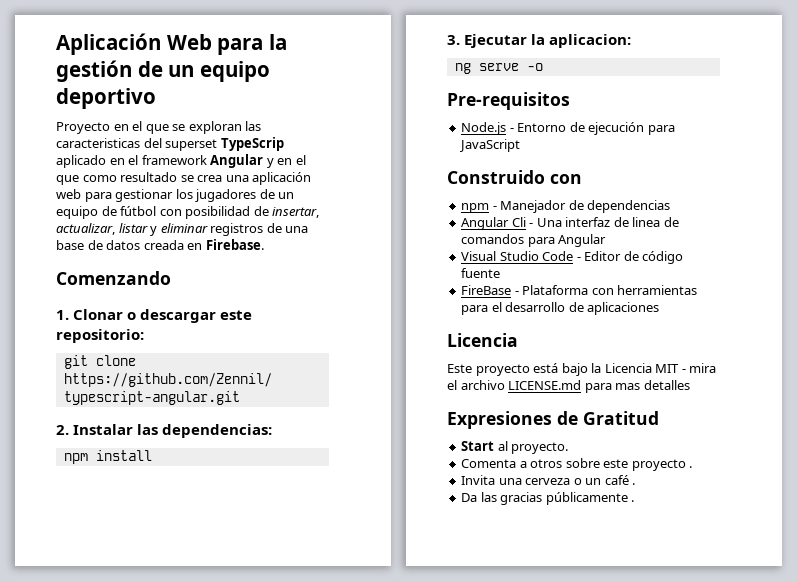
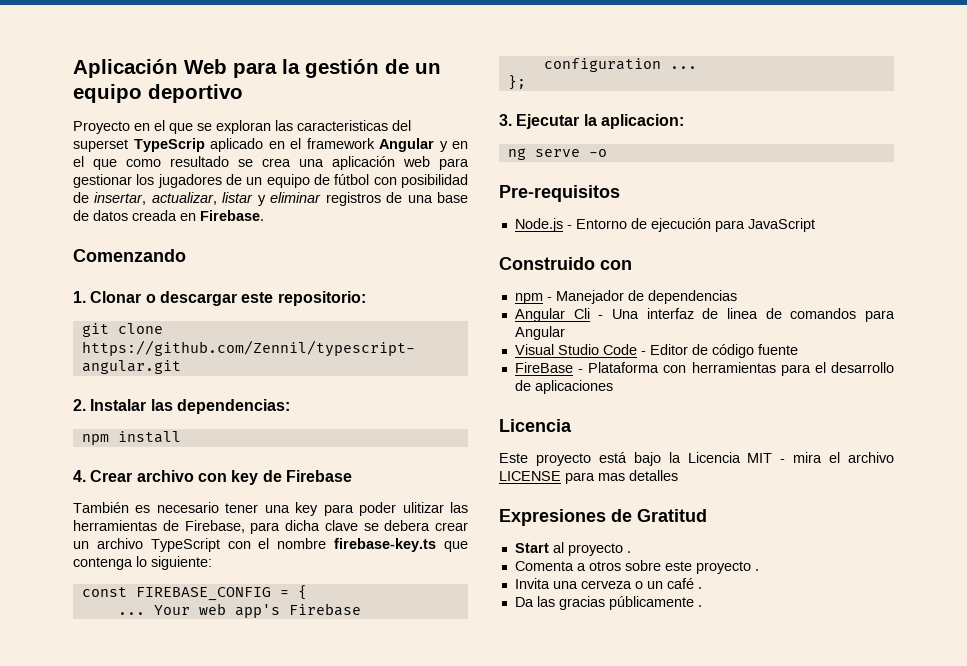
+ 4. Crear archivo con key de Firebase
+ También es necesario tener una key para poder ulitizar las herramientas de Firebase, para dicha clave se debera crear un archivo TypeScript con el nombre firebase-key.ts que contenga lo siguiente:
+ const FIREBASE_CONFIG = {
+ ... Your web app's Firebase configuration ...
+ };
- Este proyecto está bajo la Licencia MIT - mira el archivo LICENSE.md para mas detalles
+ Este proyecto está bajo la Licencia MIT - mira el archivo LICENSE para mas detalles
- Start al proyecto.
+ Start al proyecto .

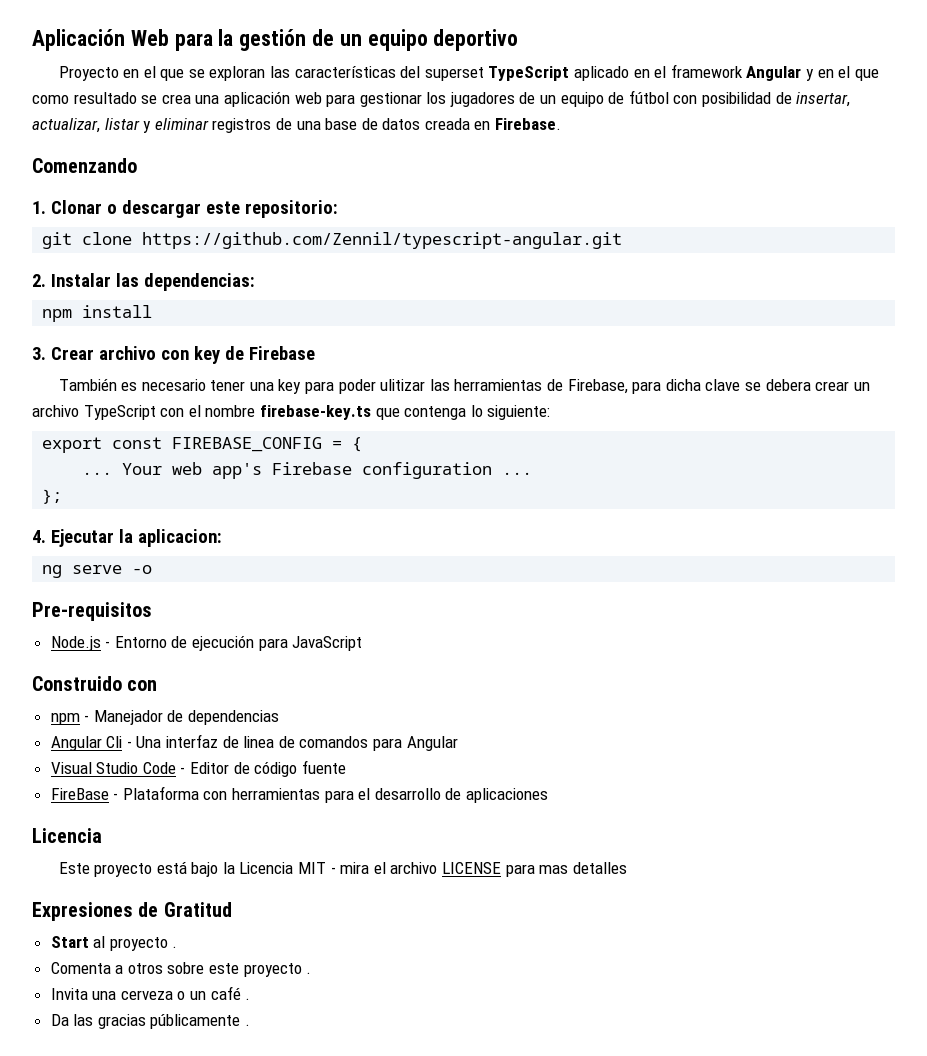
- Proyecto en el que se exploran las caracteristicas del superset TypeScrip aplicado en el framework Angular y en el que como resultado se crea una aplicación web para gestionar los jugadores de un equipo de fútbol con posibilidad de insertar, actualizar, listar y eliminar registros de una base de datos creada en Firebase.
+ Proyecto en el que se exploran las características del superset TypeScript aplicado en el framework Angular y en el que como resultado se crea una aplicación web para gestionar los jugadores de un equipo de fútbol con posibilidad de insertar, actualizar, listar y eliminar registros de una base de datos creada en Firebase.
- 4. Crear archivo con key de Firebase
+ 3. Crear archivo con key de Firebase
- const FIREBASE_CONFIG = {
+ export const FIREBASE_CONFIG = {
- 3. Ejecutar la aplicacion:
+ 4. Ejecutar la aplicacion:

